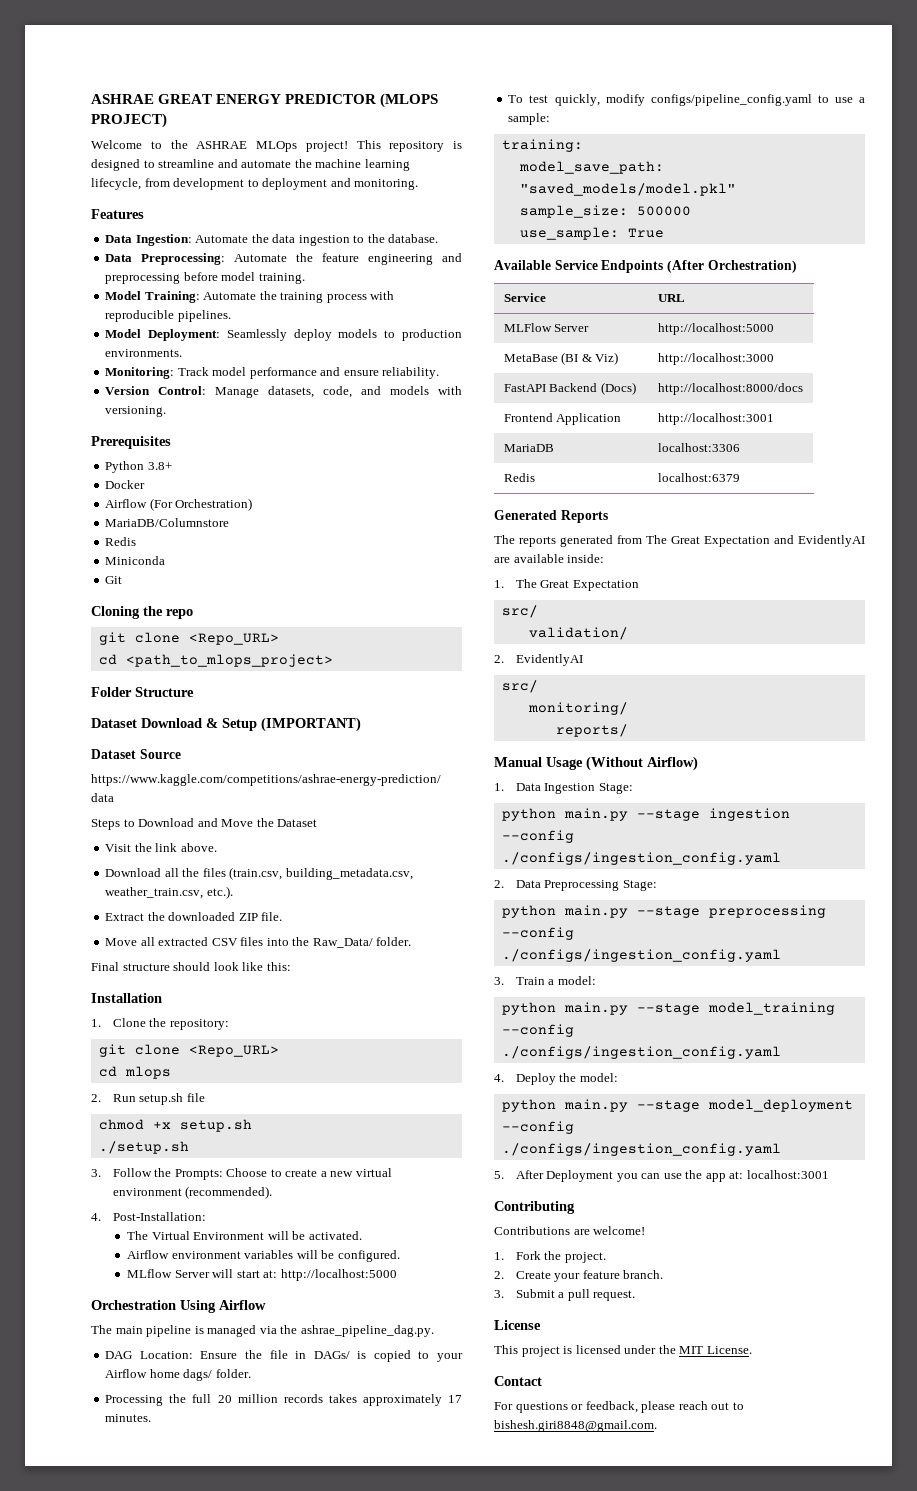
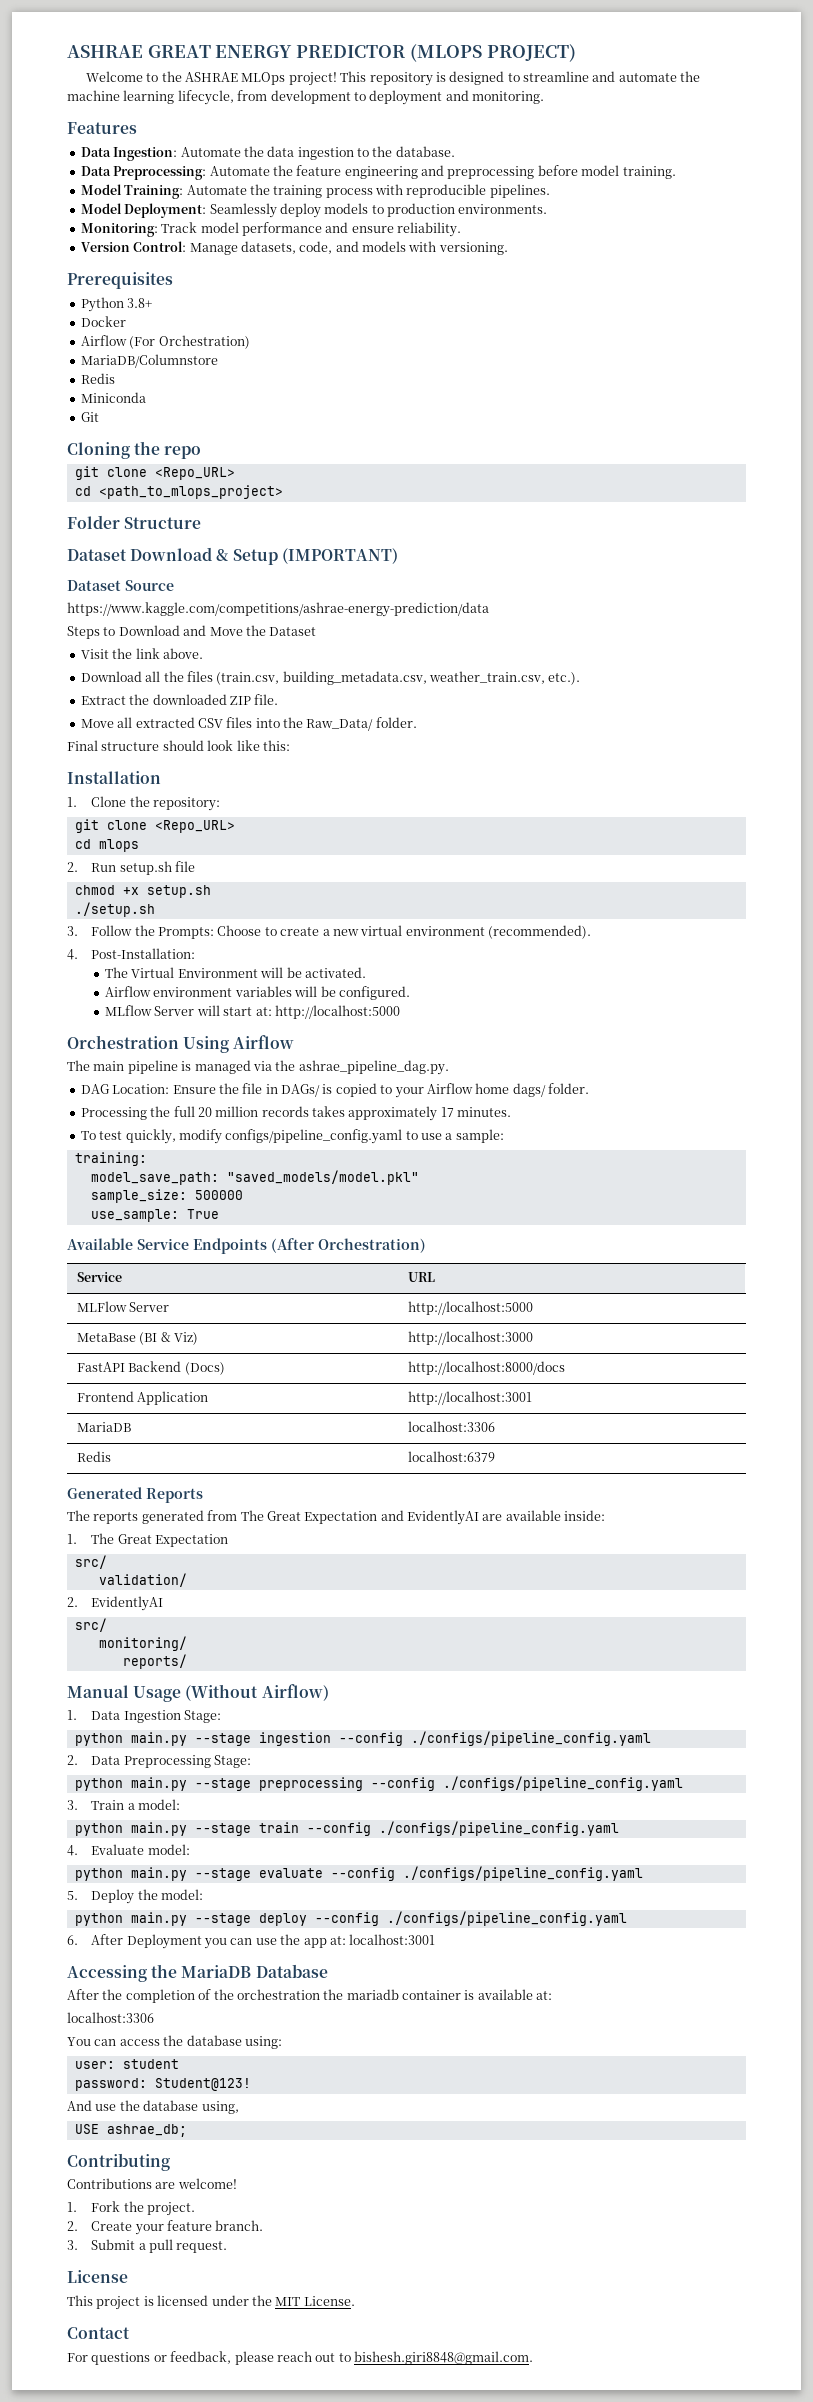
- python main.py --stage ingestion --config ./configs/ingestion_config.yaml
+ python main.py --stage ingestion --config ./configs/pipeline_config.yaml
- python main.py --stage preprocessing --config ./configs/ingestion_config.yaml
+ python main.py --stage preprocessing --config ./configs/pipeline_config.yaml
- python main.py --stage model_training --config ./configs/ingestion_config.yaml
- 4. Deploy the model:
+ python main.py --stage train --config ./configs/pipeline_config.yaml
+ 4. Evaluate model:
+ python main.py --stage evaluate --config ./configs/pipeline_config.yaml
+ 5. Deploy the model:
- python main.py --stage model_deployment --config ./configs/ingestion_config.yaml
- 5. After Deployment you can use the app at: localhost:3001
+ python main.py --stage deploy --config ./configs/pipeline_config.yaml
+ 6. After Deployment you can use the app at: localhost:3001
+ Accessing the MariaDB Database
+ After the completion of the orchestration the mariadb container is available at:
+ localhost:3306
+ You can access the database using:
+ user: student
+ password: Student@123!
+ And use the database using,
+ USE ashrae_db;

